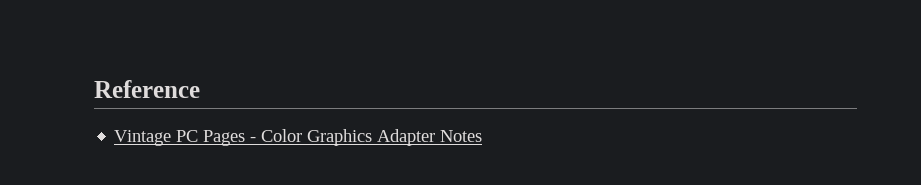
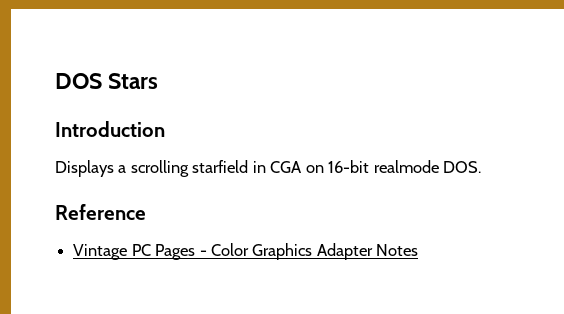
+ DOS Stars
+ Introduction
+ Displays a scrolling starfield in CGA on 16-bit realmode DOS.

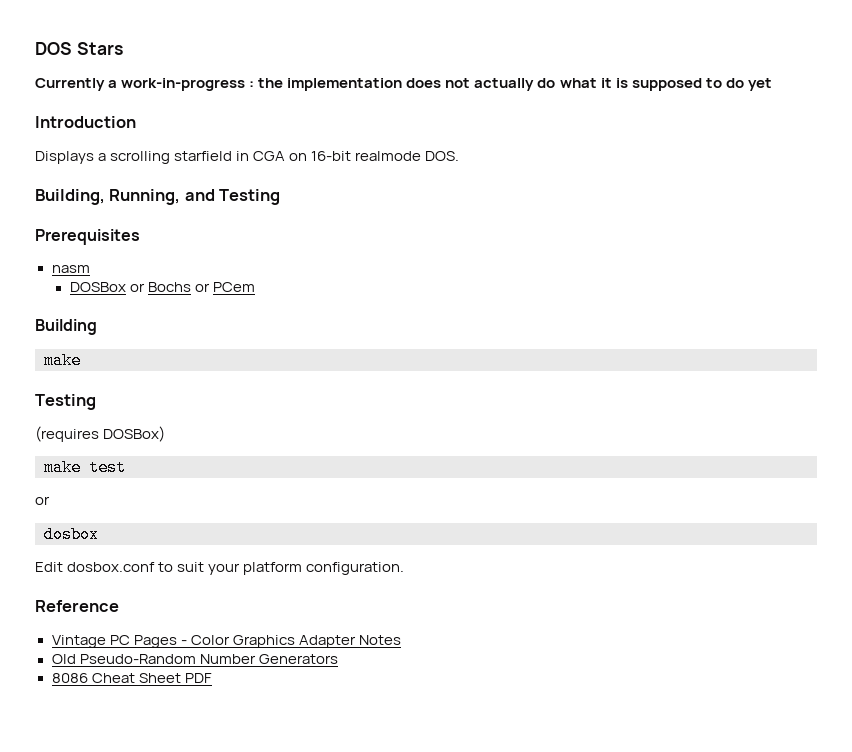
+ Currently a work-in-progress : the implementation does not actually do what it is supposed to do yet
+ Building, Running, and Testing
+ Prerequisites
+ nasm
+ DOSBox or Bochs or PCem
+ Building
+ make
+ Testing
+ (requires DOSBox)
+ make test
+ or
+ dosbox
+ Edit dosbox.conf to suit your platform configuration.
+ Old Pseudo-Random Number Generators
+ 8086 Cheat Sheet PDF

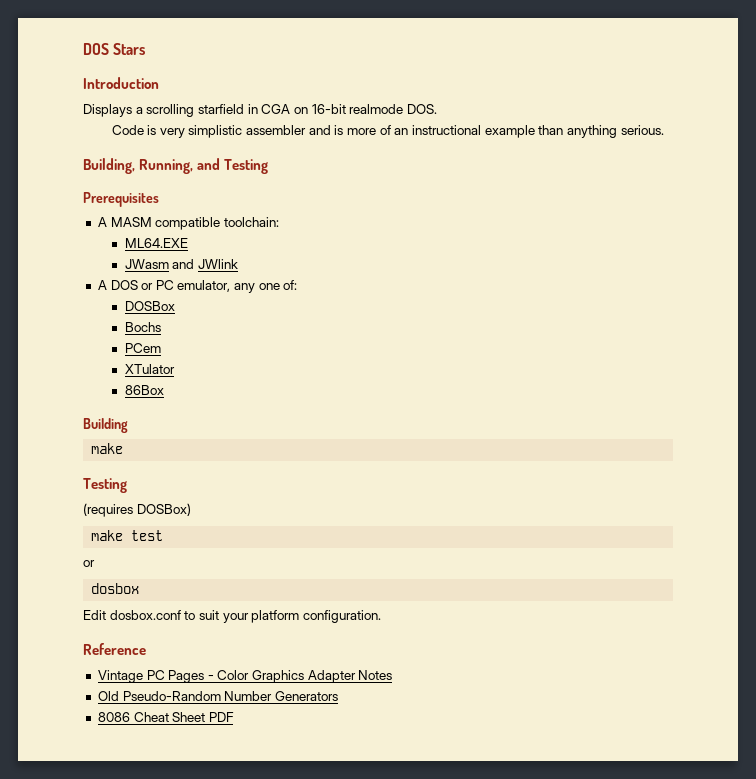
- Currently a work-in-progress : the implementation does not actually do what it is supposed to do yet
+ Code is very simplistic assembler and is more of an instructional example than anything serious.
- nasm
+ A MASM compatible toolchain:
+ ML64.EXE
+ JWasm and JWlink
+ A DOS or PC emulator, any one of:
- DOSBox or Bochs or PCem
+ DOSBox
+ Bochs
+ PCem
+ XTulator
+ 86Box

